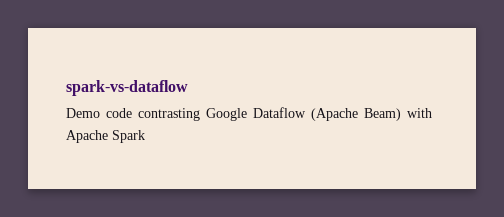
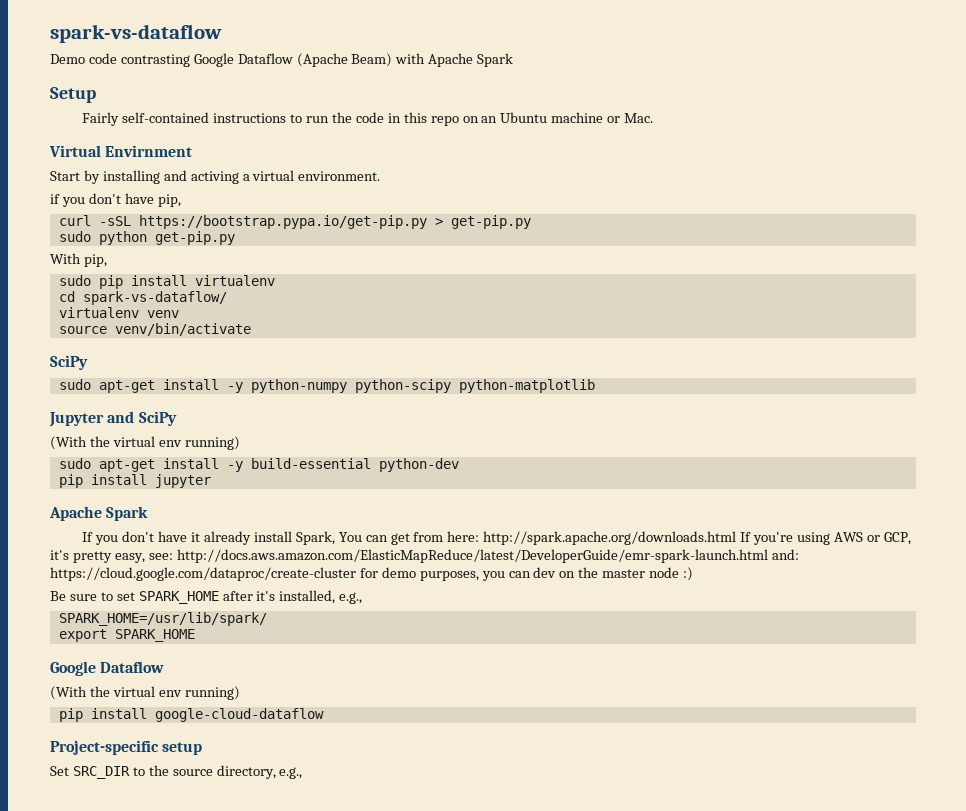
+ Setup
+ Fairly self-contained instructions to run the code in this repo on an Ubuntu machine or Mac.
+ Virtual Envirnment
+ Start by installing and activing a virtual environment.
+ if you don't have pip,
+ curl -sSL https://bootstrap.pypa.io/get-pip.py > get-pip.py
+ sudo python get-pip.py
+ With pip,
+ sudo pip install virtualenv
+ cd spark-vs-dataflow/
+ virtualenv venv
+ source venv/bin/activate
+ SciPy
+ sudo apt-get install -y python-numpy python-scipy python-matplotlib
+ Jupyter and SciPy
+ (With the virtual env running)
+ sudo apt-get install -y build-essential python-dev
+ pip install jupyter
+ Apache Spark
+ If you don't have it already install Spark, You can get from here: http://spark.apache.org/downloads.html If you're using AWS or GCP, it's pretty easy, see: http://docs.aws.amazon.com/ElasticMapReduce/latest/DeveloperGuide/emr-spark-launch.html and: https://cloud.google.com/dataproc/create-cluster for demo purposes, you can dev on the master node :)
+ Be sure to set SPARK_HOME after it's installed, e.g.,
+ SPARK_HOME=/usr/lib/spark/
+ export SPARK_HOME
+ Google Dataflow
+ (With the virtual env running)
+ pip install google-cloud-dataflow
+ Project-specific setup
+ Set SRC_DIR to the source directory, e.g.,

